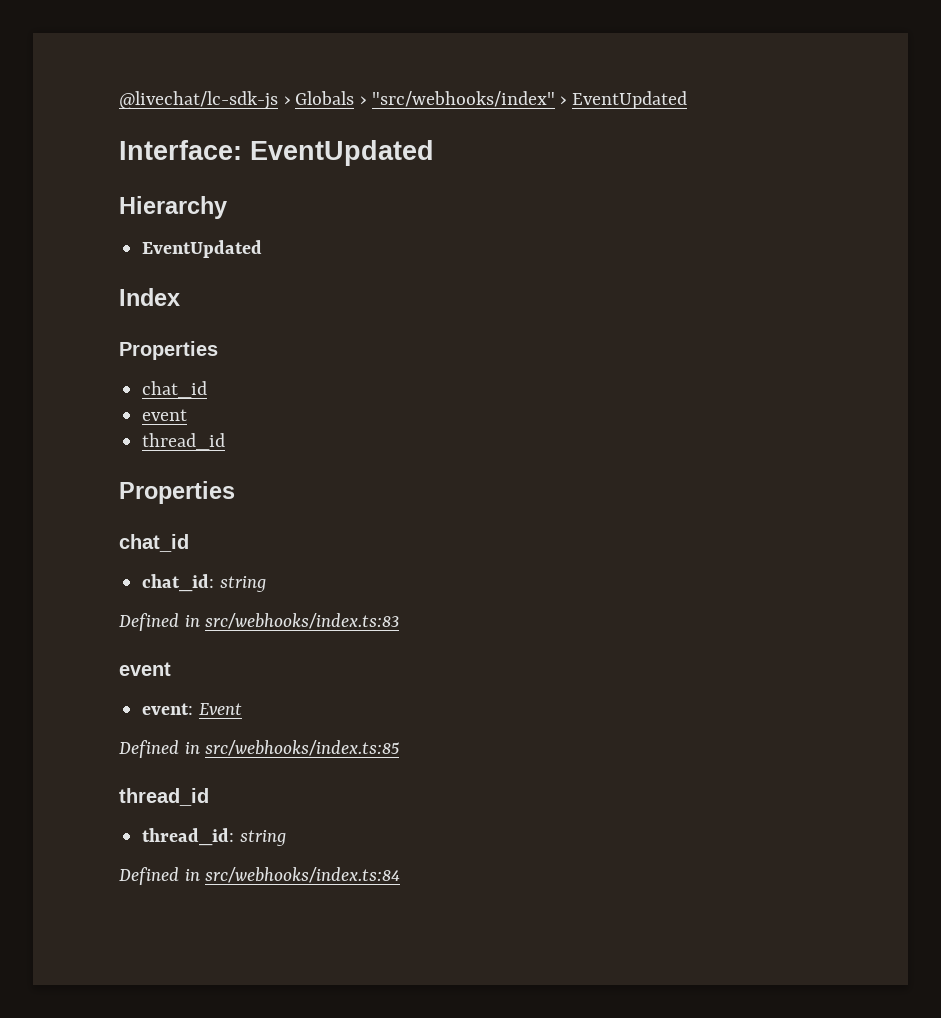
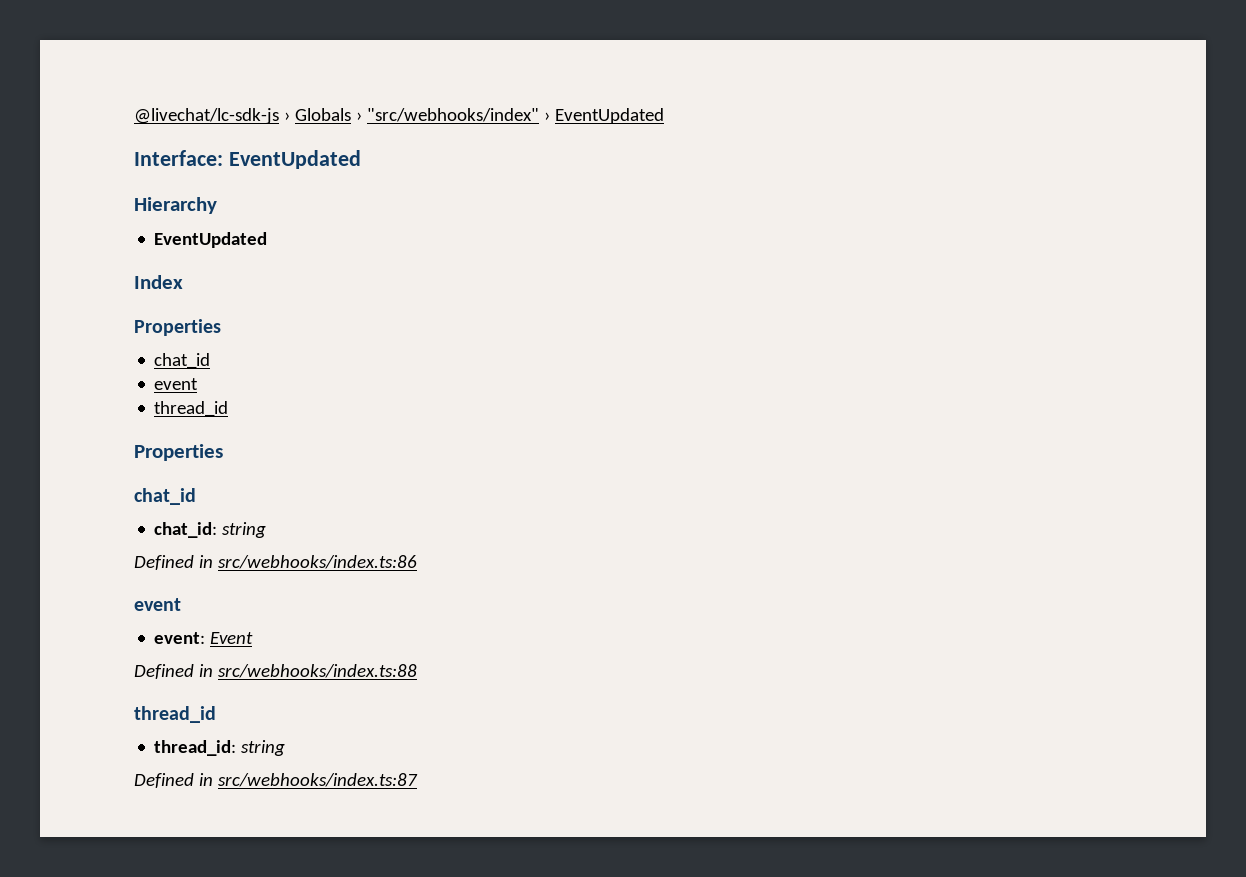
- Defined in src/webhooks/index.ts:83
+ Defined in src/webhooks/index.ts:86
- Defined in src/webhooks/index.ts:85
+ Defined in src/webhooks/index.ts:88
- Defined in src/webhooks/index.ts:84
+ Defined in src/webhooks/index.ts:87

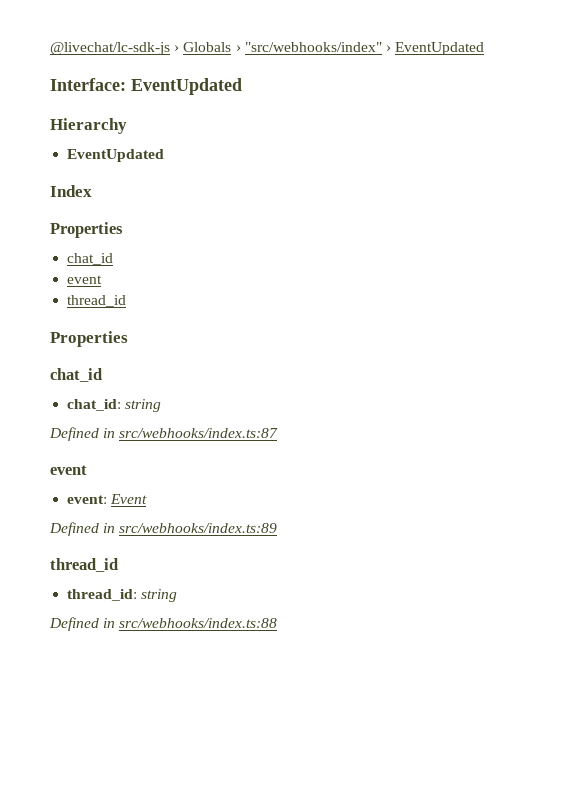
- Defined in src/webhooks/index.ts:86
+ Defined in src/webhooks/index.ts:87
- Defined in src/webhooks/index.ts:88
+ Defined in src/webhooks/index.ts:89
- Defined in src/webhooks/index.ts:87
+ Defined in src/webhooks/index.ts:88

